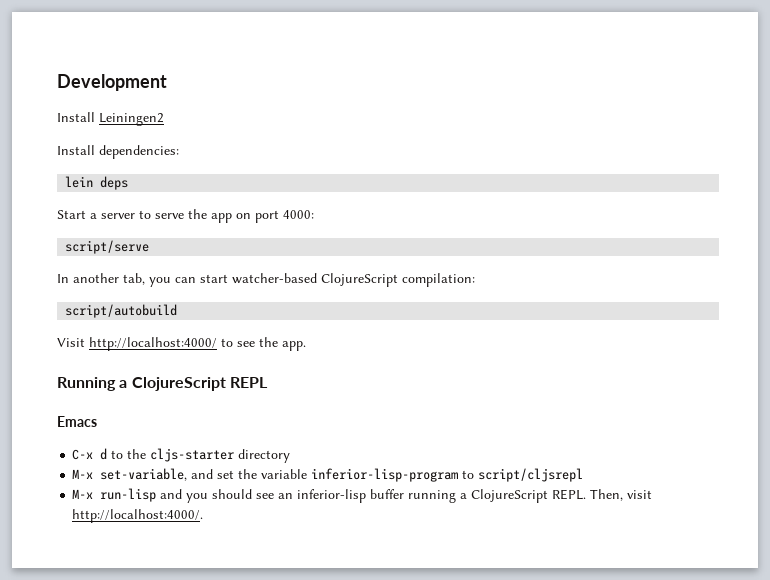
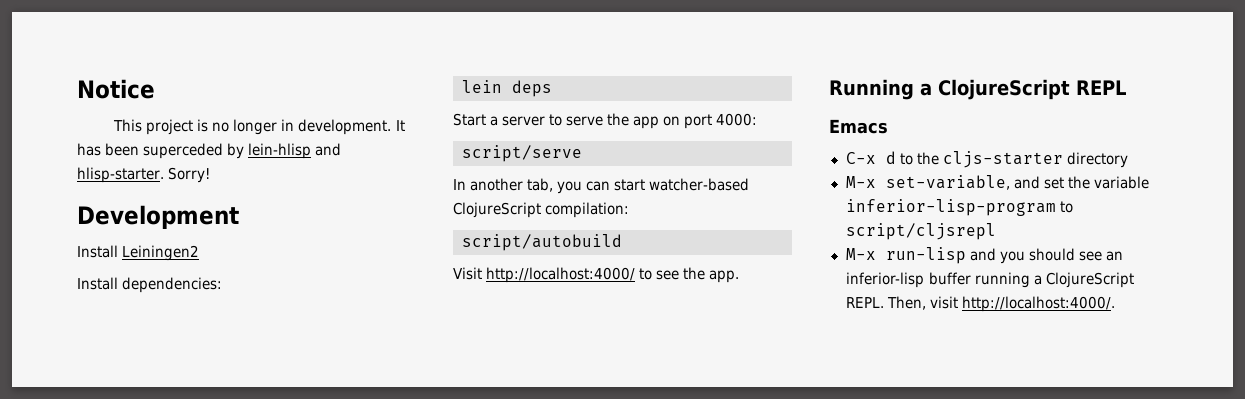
+ Notice
+ This project is no longer in development. It has been superceded by lein-hlisp and hlisp-starter. Sorry!

